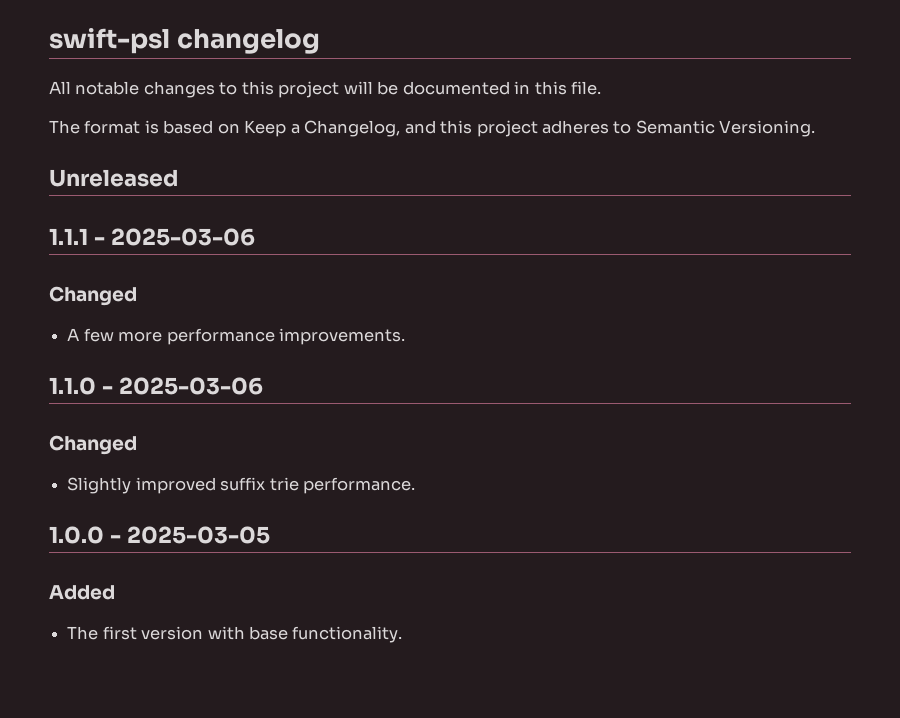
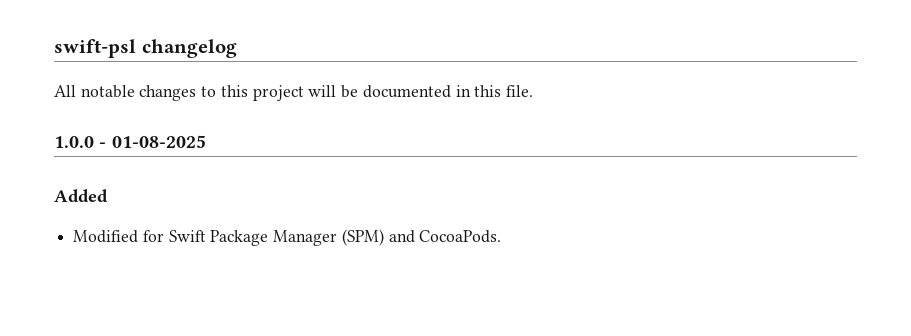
- The format is based on Keep a Changelog, and this project adheres to Semantic Versioning.
- Unreleased
- 1.1.1 - 2025-03-06
- Changed
- A few more performance improvements.
- 1.1.0 - 2025-03-06
- Changed
- Slightly improved suffix trie performance.
- 1.0.0 - 2025-03-05
+ 1.0.0 - 01-08-2025
- The first version with base functionality.
+ Modified for Swift Package Manager (SPM) and CocoaPods.

